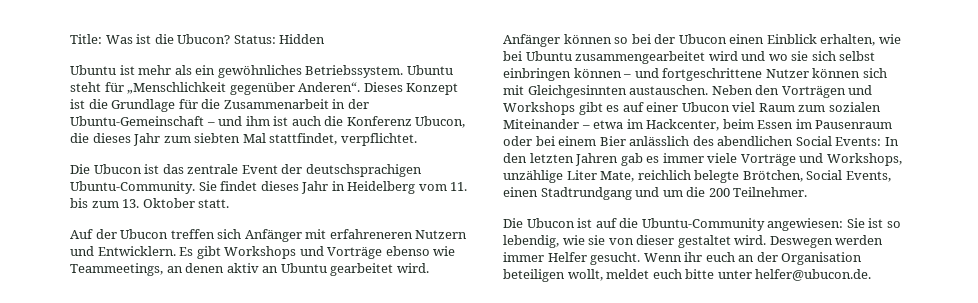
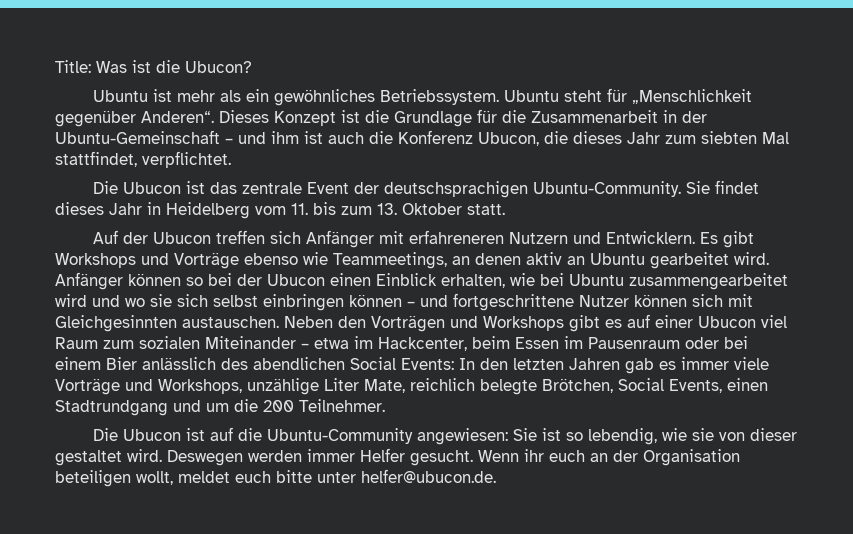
- Status: Hidden

